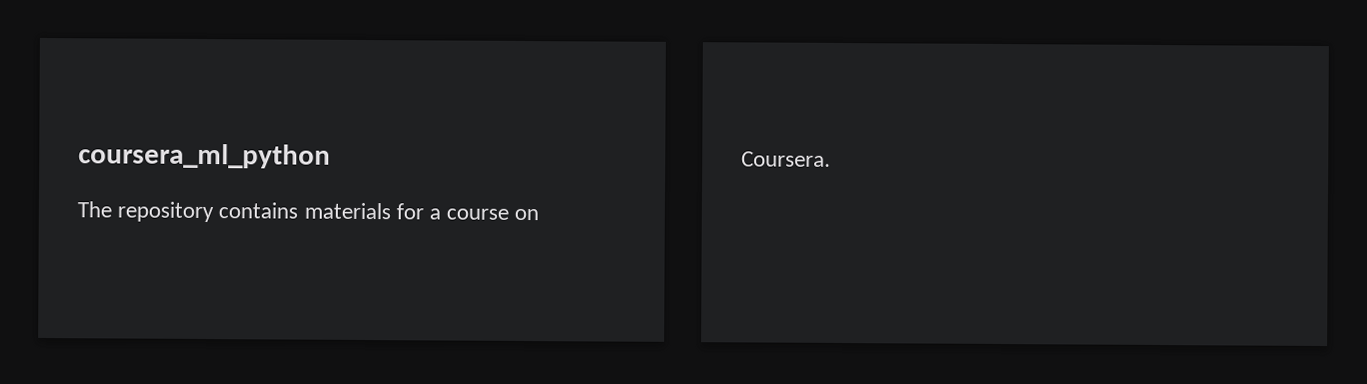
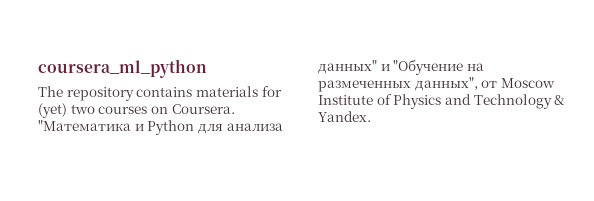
- The repository contains materials for a course on Coursera.
+ The repository contains materials for (yet) two courses on Coursera. "Математика и Python для анализа данных" и "Обучение на размеченных данных", от Moscow Institute of Physics and Technology & Yandex.

